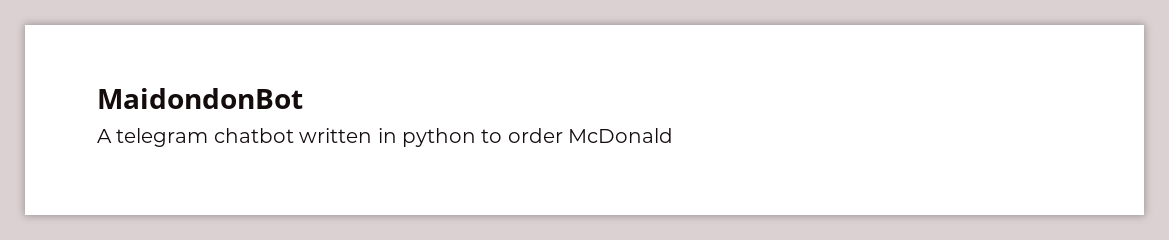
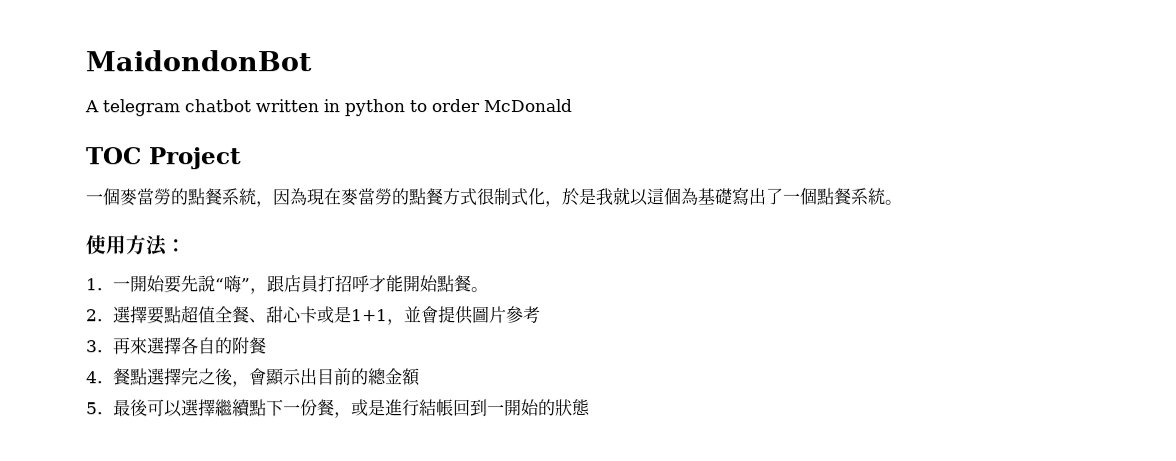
+ TOC Project
+ 一個麥當勞的點餐系統，因為現在麥當勞的點餐方式很制式化，於是我就以這個為基礎寫出了一個點餐系統。
+ 使用方法：
+ 1.一開始要先說“嗨”，跟店員打招呼才能開始點餐。
+ 2.選擇要點超值全餐、甜心卡或是1+1，並會提供圖片參考
+ 3.再來選擇各自的附餐
+ 4.餐點選擇完之後，會顯示出目前的總金額
+ 5.最後可以選擇繼續點下一份餐，或是進行結帳回到一開始的狀態

